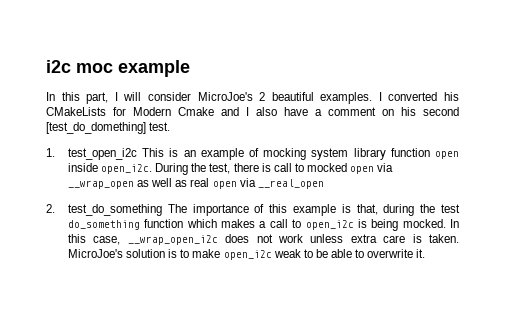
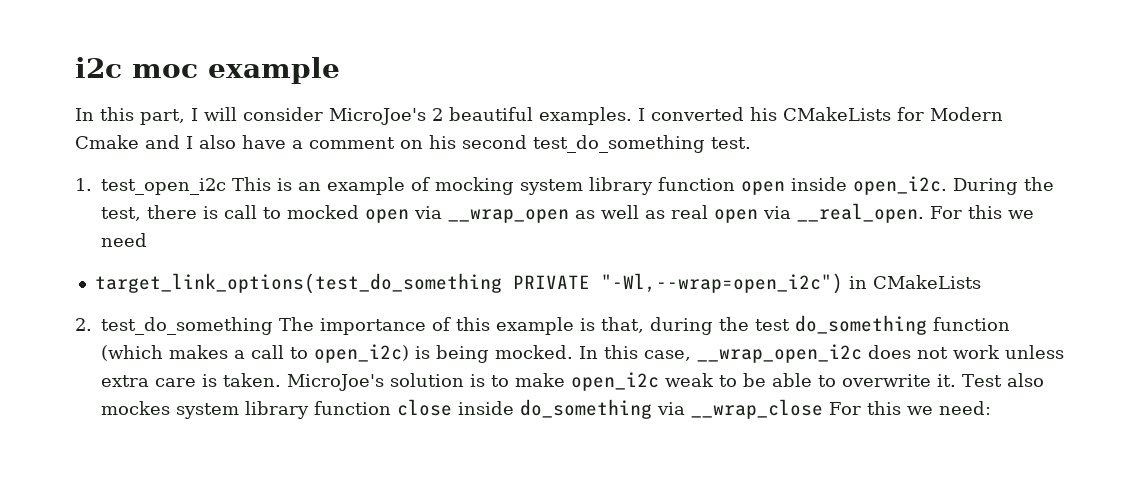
- I converted his CMakeLists for Modern Cmake and I also have a comment on his second [test_do_domething] test.
+ I converted his CMakeLists for Modern Cmake and I also have a comment on his second test_do_something test.
- During the test, there is call to mocked open via __wrap_open as well as real open via __real_open
+ During the test, there is call to mocked open via __wrap_open as well as real open via __real_open. For this we need
+ target_link_options(test_do_something PRIVATE "-Wl,--wrap=open_i2c") in CMakeLists
- 2. test_do_something The importance of this example is that, during the test do_something function which makes a call to open_i2c is being mocked.
+ 2. test_do_something The importance of this example is that, during the test do_something function (which makes a call to open_i2c) is being mocked.
+ Test also mockes system library function close inside do_something via __wrap_close For this we need:

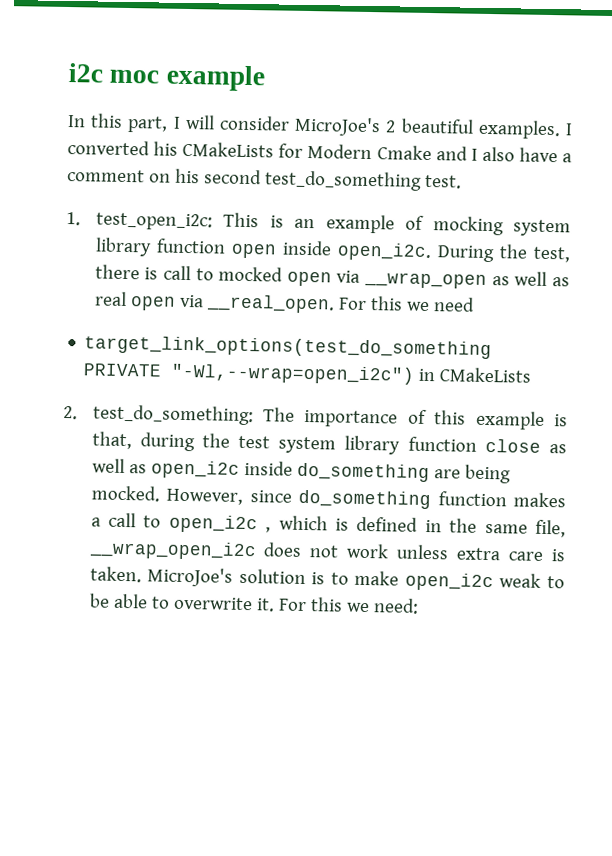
- 1. test_open_i2c This is an example of mocking system library function open inside open_i2c.
+ 1. test_open_i2c: This is an example of mocking system library function open inside open_i2c.
- 2. test_do_something The importance of this example is that, during the test do_something function (which makes a call to open_i2c) is being mocked. In this case, __wrap_open_i2c does not work unless extra care is taken.
+ 2. test_do_something: The importance of this example is that, during the test system library function close as well as open_i2c inside do_something are being mocked. However, since do_something function makes a call to open_i2c , which is defined in the same file, __wrap_open_i2c does not work unless extra care is taken.
- Test also mockes system library function close inside do_something via __wrap_close For this we need:
+ For this we need:

